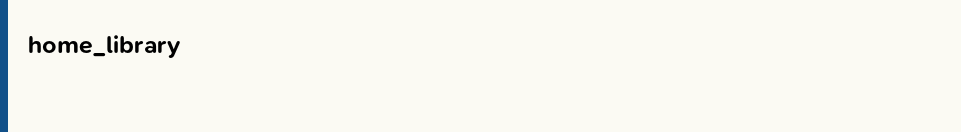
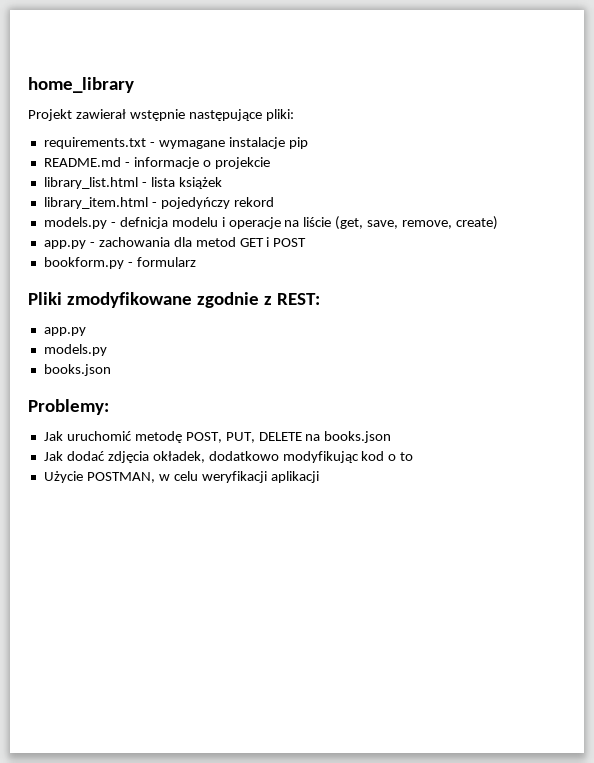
+ Projekt zawierał wstępnie następujące pliki:
+ requirements.txt - wymagane instalacje pip
+ README.md - informacje o projekcie
+ library_list.html - lista książek
+ library_item.html - pojedyńczy rekord
+ models.py - defnicja modelu i operacje na liście (get, save, remove, create)
+ app.py - zachowania dla metod GET i POST
+ bookform.py - formularz
+ Pliki zmodyfikowane zgodnie z REST:
+ app.py
+ models.py
+ books.json
+ Problemy:
+ Jak uruchomić metodę POST, PUT, DELETE na books.json
+ Jak dodać zdjęcia okładek, dodatkowo modyfikując kod o to
+ Użycie POSTMAN, w celu weryfikacji aplikacji

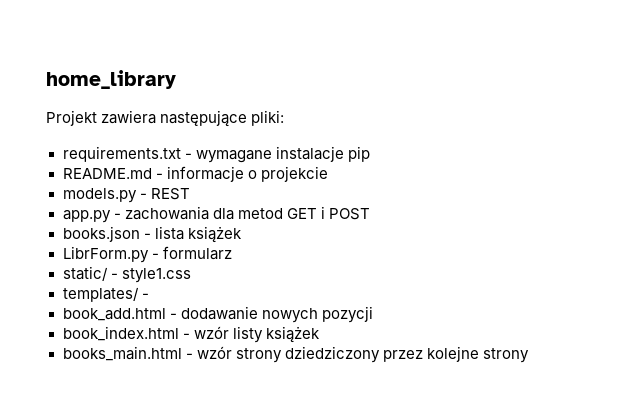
- Projekt zawierał wstępnie następujące pliki:
+ Projekt zawiera następujące pliki:
- library_list.html - lista książek
- library_item.html - pojedyńczy rekord
- models.py - defnicja modelu i operacje na liście (get, save, remove, create)
+ models.py - REST
- bookform.py - formularz
- Pliki zmodyfikowane zgodnie z REST:
- app.py
- models.py
- books.json
- Problemy:
- Jak uruchomić metodę POST, PUT, DELETE na books.json
- Jak dodać zdjęcia okładek, dodatkowo modyfikując kod o to
- Użycie POSTMAN, w celu weryfikacji aplikacji
+ books.json - lista książek
+ LibrForm.py - formularz
+ static/ - style1.css
+ templates/ -
+ book_add.html - dodawanie nowych pozycji
+ book_index.html - wzór listy książek
+ books_main.html - wzór strony dziedziczony przez kolejne strony

